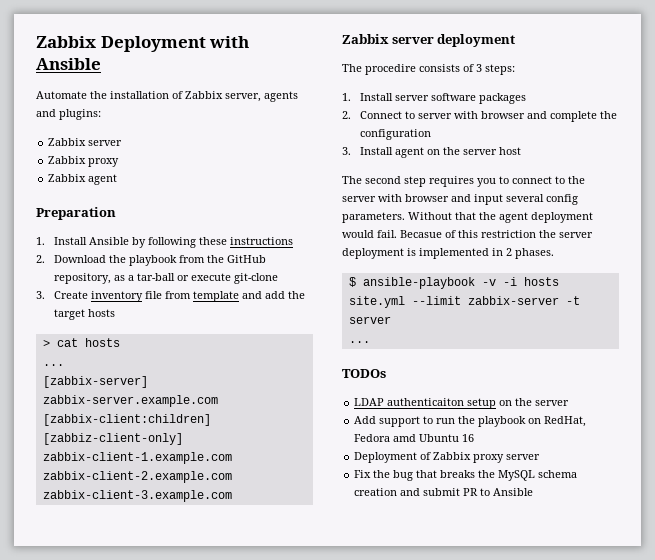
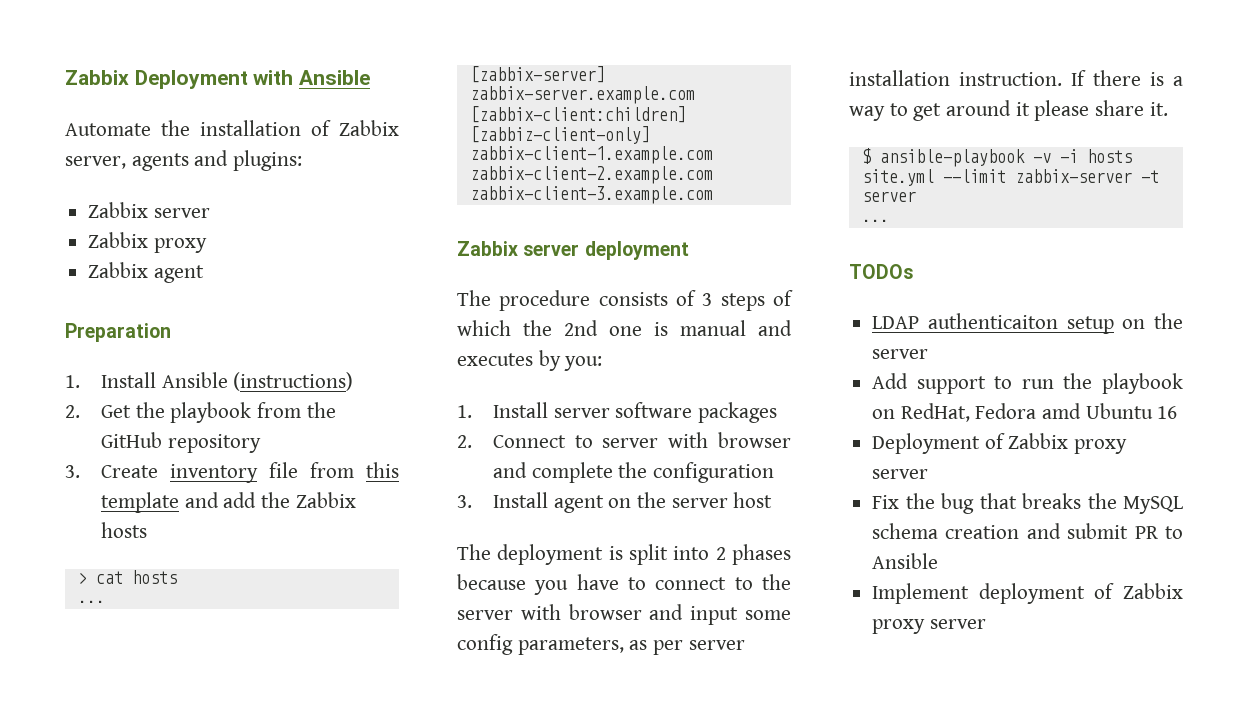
- 1. Install Ansible by following these instructions
- 2. Download the playbook from the GitHub repository, as a tar-ball or execute git-clone
+ 1. Install Ansible (instructions)
+ 2. Get the playbook from the GitHub repository
- 3. Create inventory file from template and add the target hosts
+ 3. Create inventory file from this template and add the Zabbix hosts
- The procedire consists of 3 steps:
+ The procedure consists of 3 steps of which the 2nd one is manual and executes by you:
- The second step requires you to connect to the server with browser and input several config parameters. Without that the agent deployment would fail. Becasue of this restriction the server deployment is implemented in 2 phases.
+ The deployment is split into 2 phases because you have to connect to the server with browser and input some config parameters, as per server installation instruction. If there is a way to get around it please share it.
+ Implement deployment of Zabbix proxy server

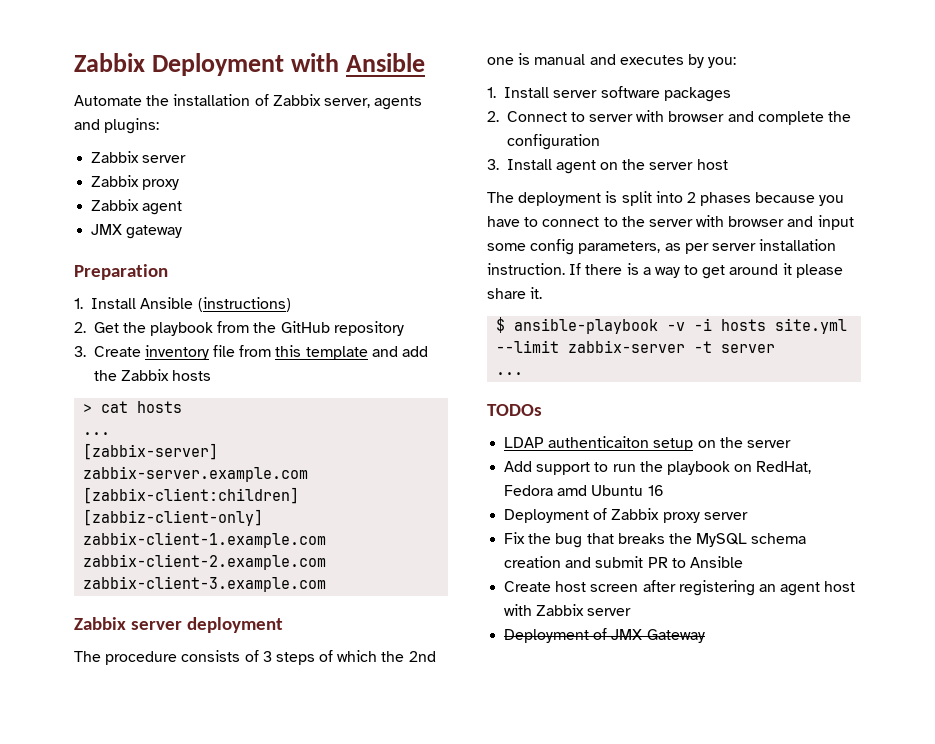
+ JMX gateway
- Implement deployment of Zabbix proxy server
+ Create host screen after registering an agent host with Zabbix server
+ Deployment of JMX Gateway

